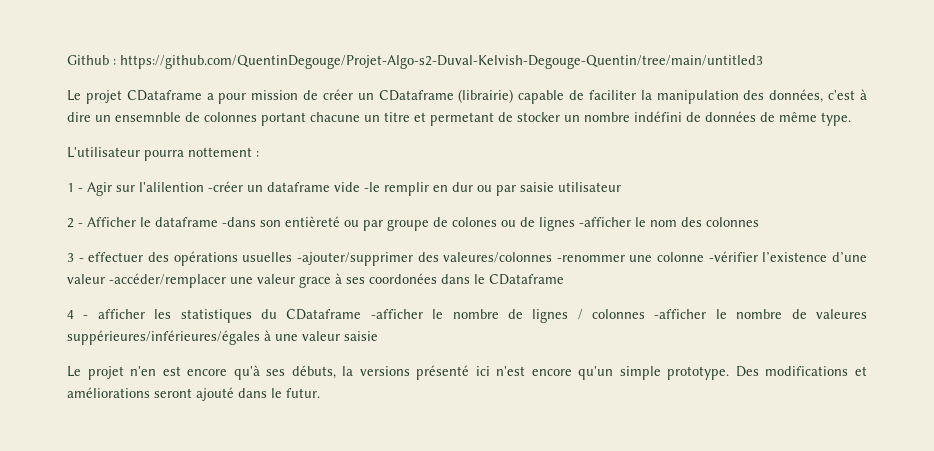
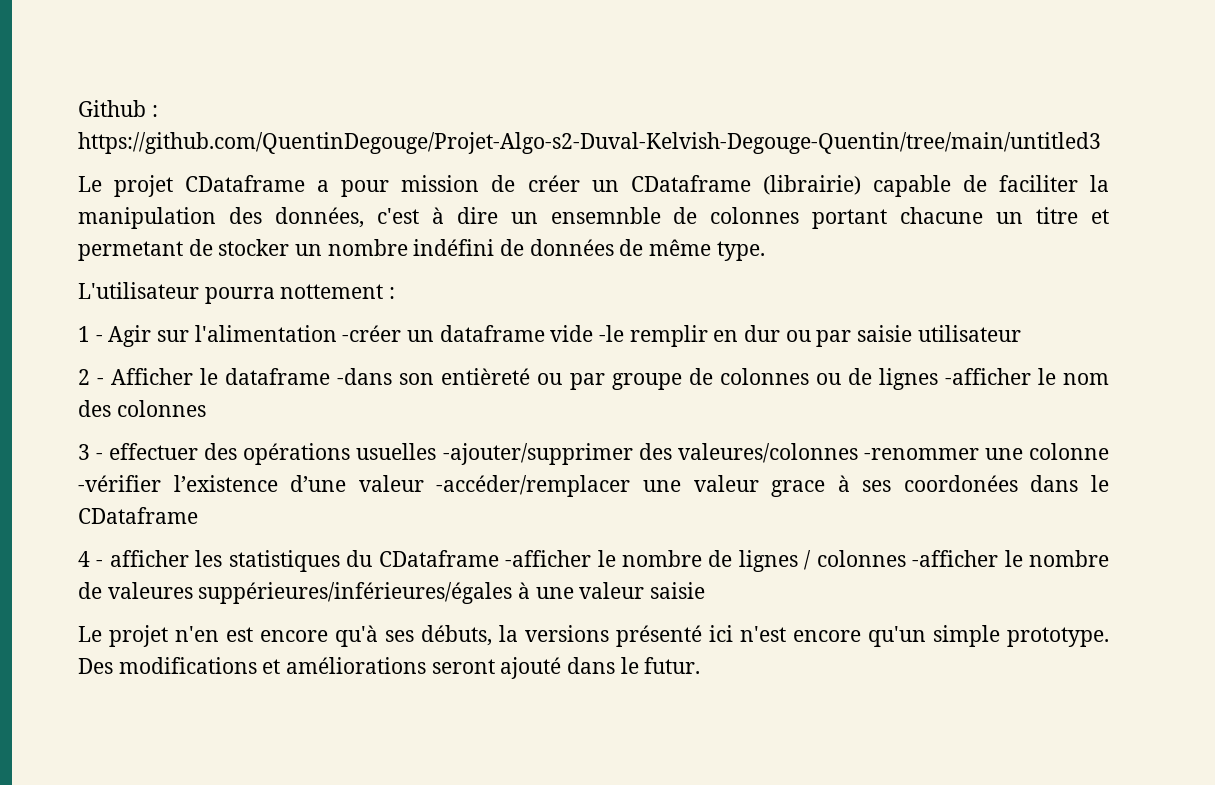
- 1 - Agir sur l'alilention -créer un dataframe vide -le remplir en dur ou par saisie utilisateur
+ 1 - Agir sur l'alimentation -créer un dataframe vide -le remplir en dur ou par saisie utilisateur
- 2 - Afficher le dataframe -dans son entièreté ou par groupe de colones ou de lignes -afficher le nom des colonnes
+ 2 - Afficher le dataframe -dans son entièreté ou par groupe de colonnes ou de lignes -afficher le nom des colonnes

